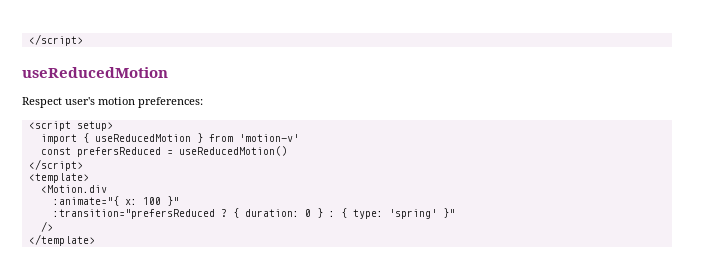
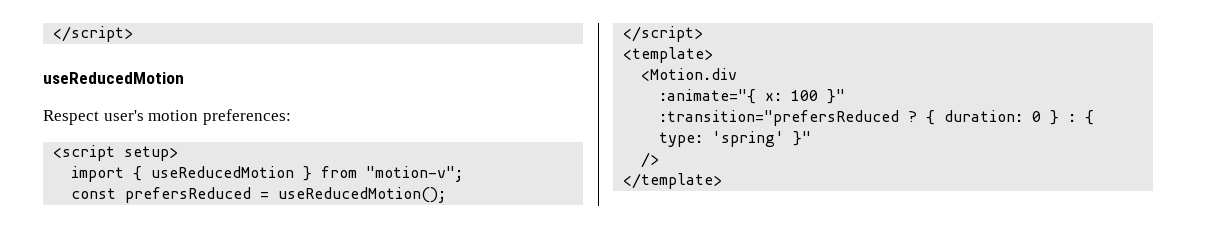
- import { useReducedMotion } from 'motion-v'
+ import { useReducedMotion } from "motion-v";
- const prefersReduced = useReducedMotion()
+ const prefersReduced = useReducedMotion();

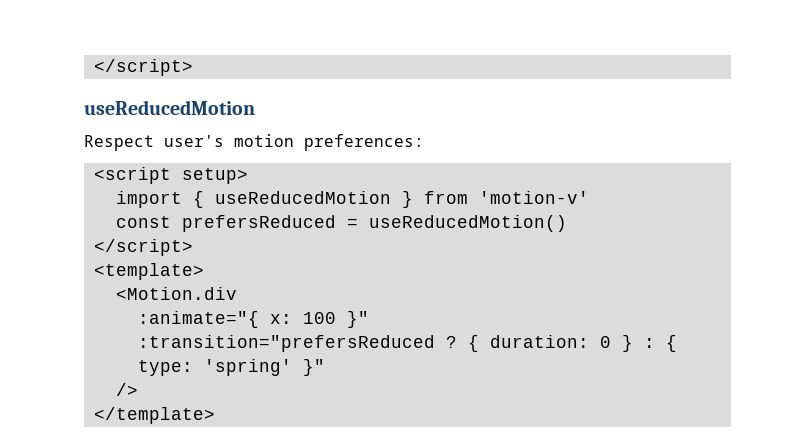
- import { useReducedMotion } from "motion-v";
+ import { useReducedMotion } from 'motion-v'
- const prefersReduced = useReducedMotion();
+ const prefersReduced = useReducedMotion()

